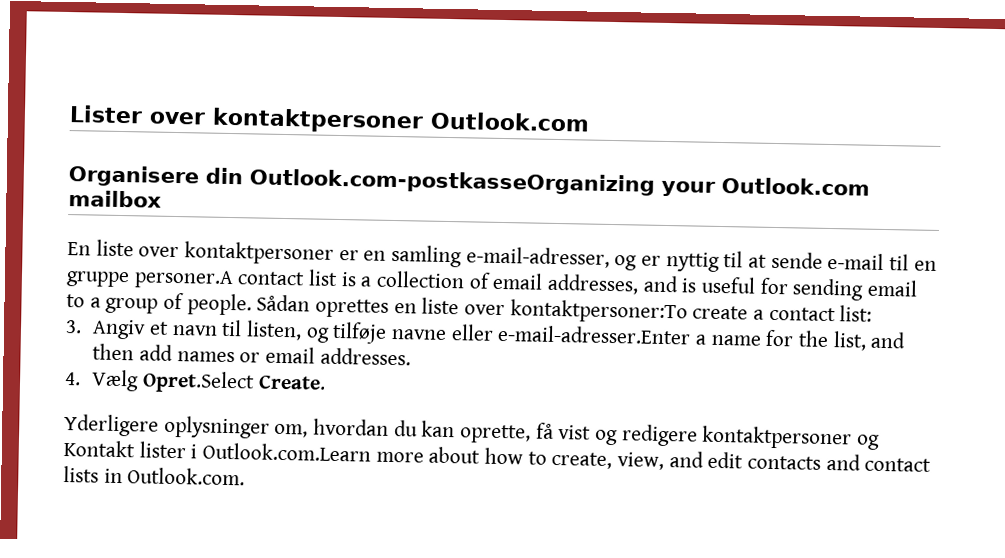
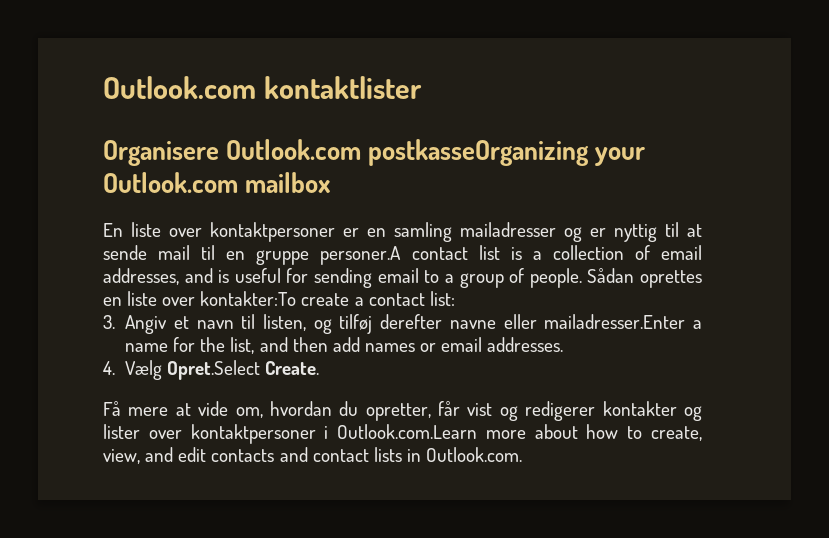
- Lister over kontaktpersoner Outlook.com
+ Outlook.com kontaktlister
- Organisere din Outlook.com-postkasseOrganizing your Outlook.com mailbox
+ Organisere Outlook.com postkasseOrganizing your Outlook.com mailbox
- En liste over kontaktpersoner er en samling e-mail-adresser, og er nyttig til at sende e-mail til en gruppe personer.A contact list is a collection of email addresses, and is useful for sending email to a group of people.
+ En liste over kontaktpersoner er en samling mailadresser og er nyttig til at sende mail til en gruppe personer.A contact list is a collection of email addresses, and is useful for sending email to a group of people.
- Sådan oprettes en liste over kontaktpersoner:To create a contact list:
+ Sådan oprettes en liste over kontakter:To create a contact list:
- 3. Angiv et navn til listen, og tilføje navne eller e-mail-adresser.Enter a name for the list, and then add names or email addresses.
+ 3. Angiv et navn til listen, og tilføj derefter navne eller mailadresser.Enter a name for the list, and then add names or email addresses.
- Yderligere oplysninger om, hvordan du kan oprette, få vist og redigere kontaktpersoner og Kontakt lister i Outlook.com.Learn more about how to create, view, and edit contacts and contact lists in Outlook.com.
+ Få mere at vide om, hvordan du opretter, får vist og redigerer kontakter og lister over kontaktpersoner i Outlook.com.Learn more about how to create, view, and edit contacts and contact lists in Outlook.com.

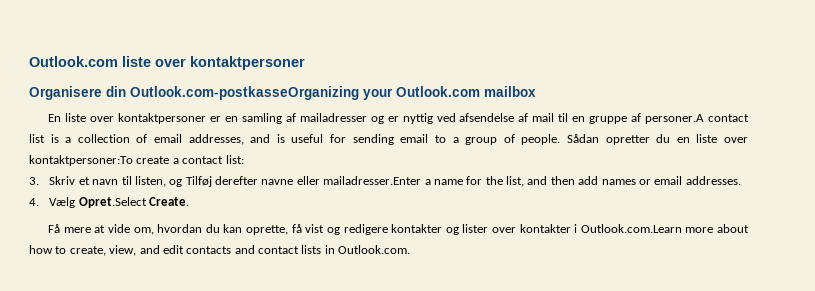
- Outlook.com kontaktlister
+ Outlook.com liste over kontaktpersoner
- Organisere Outlook.com postkasseOrganizing your Outlook.com mailbox
+ Organisere din Outlook.com-postkasseOrganizing your Outlook.com mailbox
- En liste over kontaktpersoner er en samling mailadresser og er nyttig til at sende mail til en gruppe personer.A contact list is a collection of email addresses, and is useful for sending email to a group of people.
+ En liste over kontaktpersoner er en samling af mailadresser og er nyttig ved afsendelse af mail til en gruppe af personer.A contact list is a collection of email addresses, and is useful for sending email to a group of people.
- Sådan oprettes en liste over kontakter:To create a contact list:
+ Sådan opretter du en liste over kontaktpersoner:To create a contact list:
- 3. Angiv et navn til listen, og tilføj derefter navne eller mailadresser.Enter a name for the list, and then add names or email addresses.
+ 3. Skriv et navn til listen, og Tilføj derefter navne eller mailadresser.Enter a name for the list, and then add names or email addresses.
- Få mere at vide om, hvordan du opretter, får vist og redigerer kontakter og lister over kontaktpersoner i Outlook.com.Learn more about how to create, view, and edit contacts and contact lists in Outlook.com.
+ Få mere at vide om, hvordan du kan oprette, få vist og redigere kontakter og lister over kontakter i Outlook.com.Learn more about how to create, view, and edit contacts and contact lists in Outlook.com.

